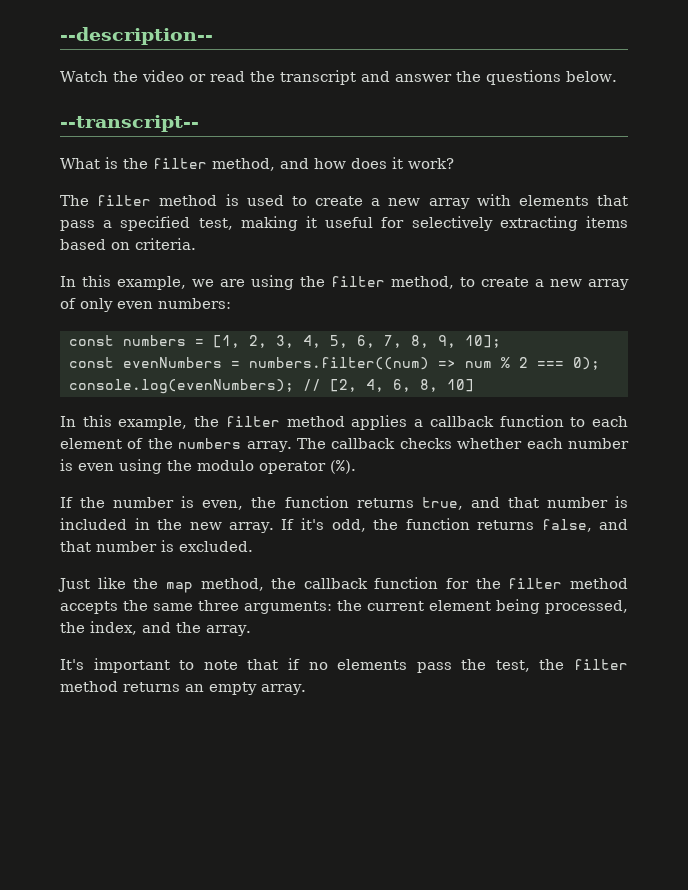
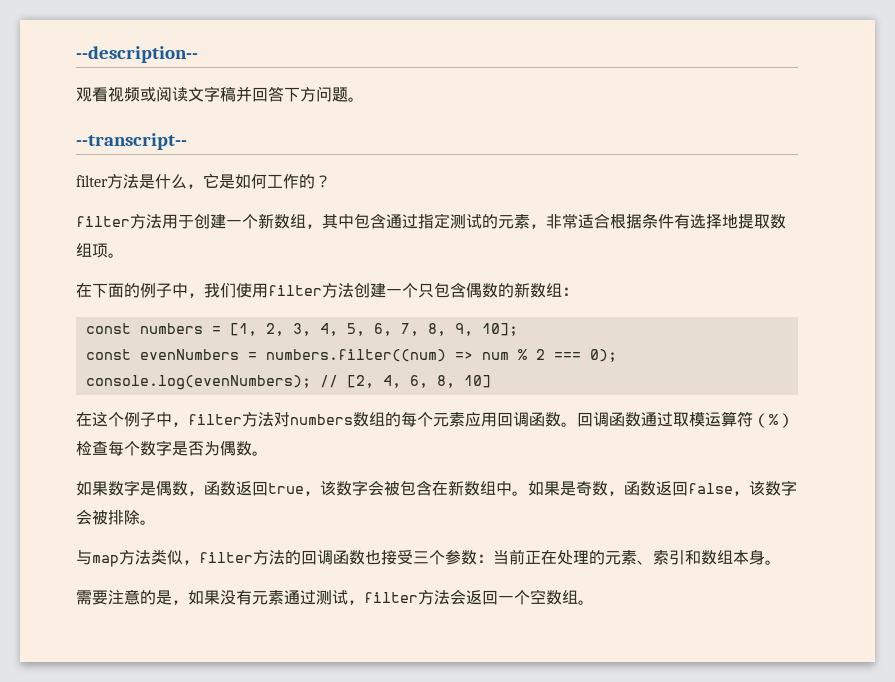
- Watch the video or read the transcript and answer the questions below.
+ 观看视频或阅读文字稿并回答下方问题。
  --transcript--
- What is the filter method, and how does it work?
- The filter method is used to create a new array with elements that pass a specified test, making it useful for selectively extracting items based on criteria.
- In this example, we are using the filter method, to create a new array of only even numbers:
+ filter方法是什么，它是如何工作的？
+ filter方法用于创建一个新数组，其中包含通过指定测试的元素，非常适合根据条件有选择地提取数组项。
+ 在下面的例子中，我们使用filter方法创建一个只包含偶数的新数组：
- In this example, the filter method applies a callback function to each element of the numbers array. The callback checks whether each number is even using the modulo operator (%).
- If the number is even, the function returns true, and that number is included in the new array. If it's odd, the function returns false, and that number is excluded.
- Just like the map method, the callback function for the filter method accepts the same three arguments: the current element being processed, the index, and the array.
- It's important to note that if no elements pass the test, the filter method returns an empty array.
+ 在这个例子中，filter方法对numbers数组的每个元素应用回调函数。回调函数通过取模运算符（%）检查每个数字是否为偶数。
+ 如果数字是偶数，函数返回true，该数字会被包含在新数组中。如果是奇数，函数返回false，该数字会被排除。
+ 与map方法类似，filter方法的回调函数也接受三个参数：当前正在处理的元素、索引和数组本身。
+ 需要注意的是，如果没有元素通过测试，filter方法会返回一个空数组。

